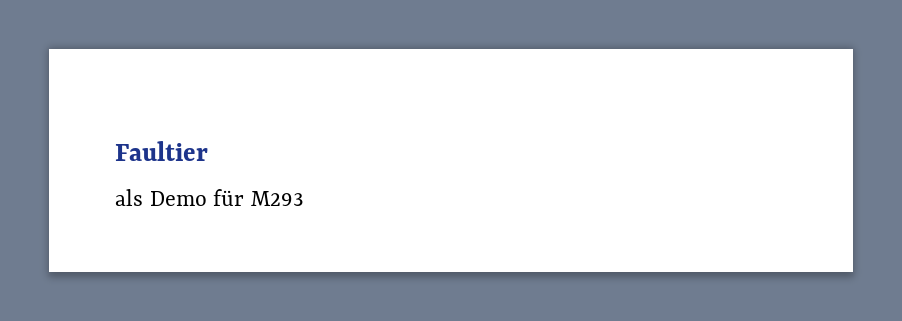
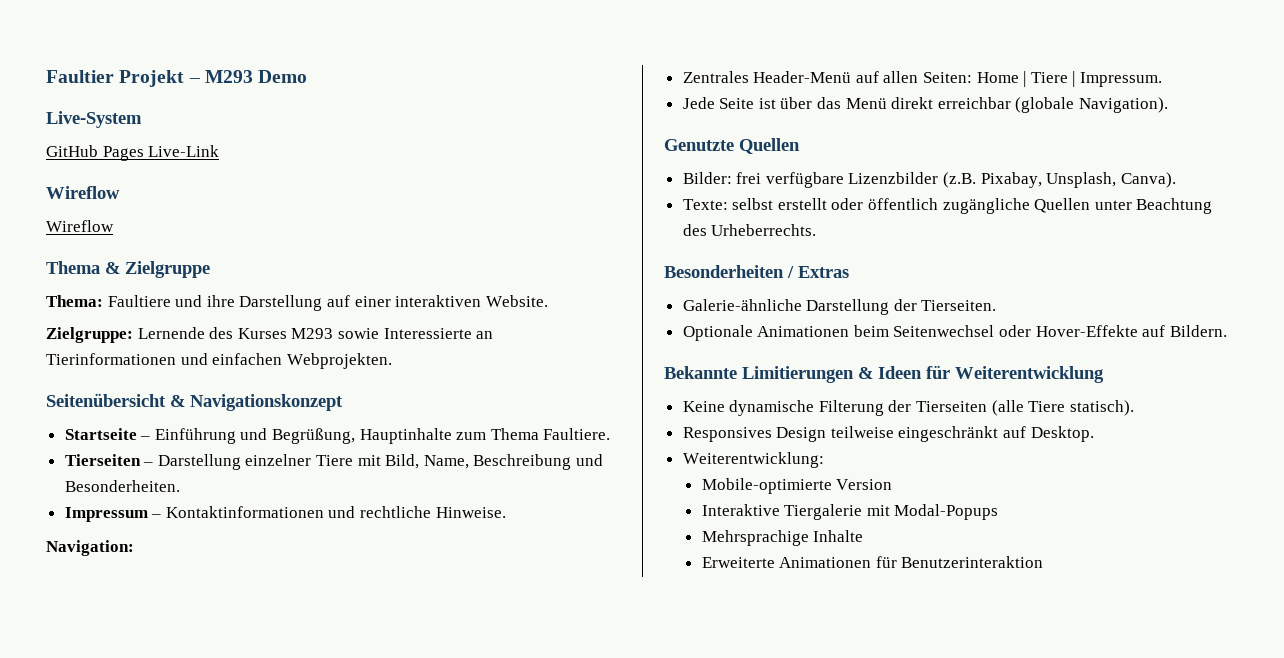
- Faultier
- als Demo für M293
+ Faultier Projekt – M293 Demo
+ Live-System
+ GitHub Pages Live-Link
+ Wireflow
+ Wireflow
+ Thema & Zielgruppe
+ Thema: Faultiere und ihre Darstellung auf einer interaktiven Website.
+ Zielgruppe: Lernende des Kurses M293 sowie Interessierte an Tierinformationen und einfachen Webprojekten.
+ Seitenübersicht & Navigationskonzept
+ Startseite – Einführung und Begrüßung, Hauptinhalte zum Thema Faultiere.
+ Tierseiten – Darstellung einzelner Tiere mit Bild, Name, Beschreibung und Besonderheiten.
+ Impressum – Kontaktinformationen und rechtliche Hinweise.
+ Navigation:
+ Zentrales Header-Menü auf allen Seiten: Home | Tiere | Impressum.
+ Jede Seite ist über das Menü direkt erreichbar (globale Navigation).
+ Genutzte Quellen
+ Bilder: frei verfügbare Lizenzbilder (z.B. Pixabay, Unsplash, Canva).
+ Texte: selbst erstellt oder öffentlich zugängliche Quellen unter Beachtung des Urheberrechts.
+ Besonderheiten / Extras
+ Galerie-ähnliche Darstellung der Tierseiten.
+ Optionale Animationen beim Seitenwechsel oder Hover-Effekte auf Bildern.
+ Bekannte Limitierungen & Ideen für Weiterentwicklung
+ Keine dynamische Filterung der Tierseiten (alle Tiere statisch).
+ Responsives Design teilweise eingeschränkt auf Desktop.
+ Weiterentwicklung:
+ Mobile-optimierte Version
+ Interaktive Tiergalerie mit Modal-Popups
+ Mehrsprachige Inhalte
+ Erweiterte Animationen für Benutzerinteraktion

